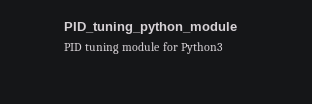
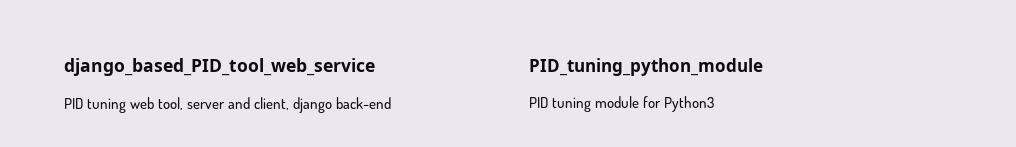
+ django_based_PID_tool_web_service
+ PID tuning web tool, server and client, django back-end

